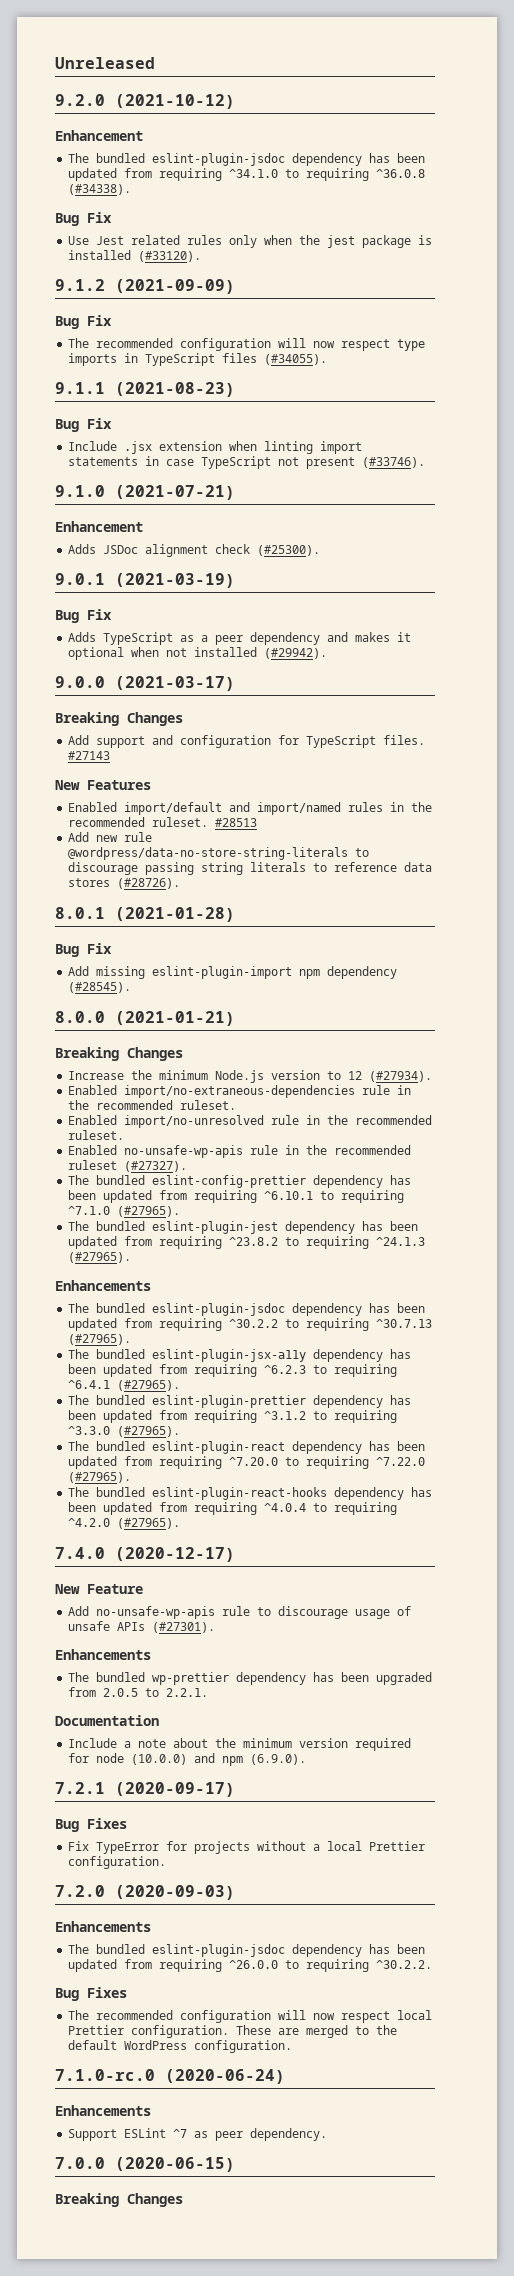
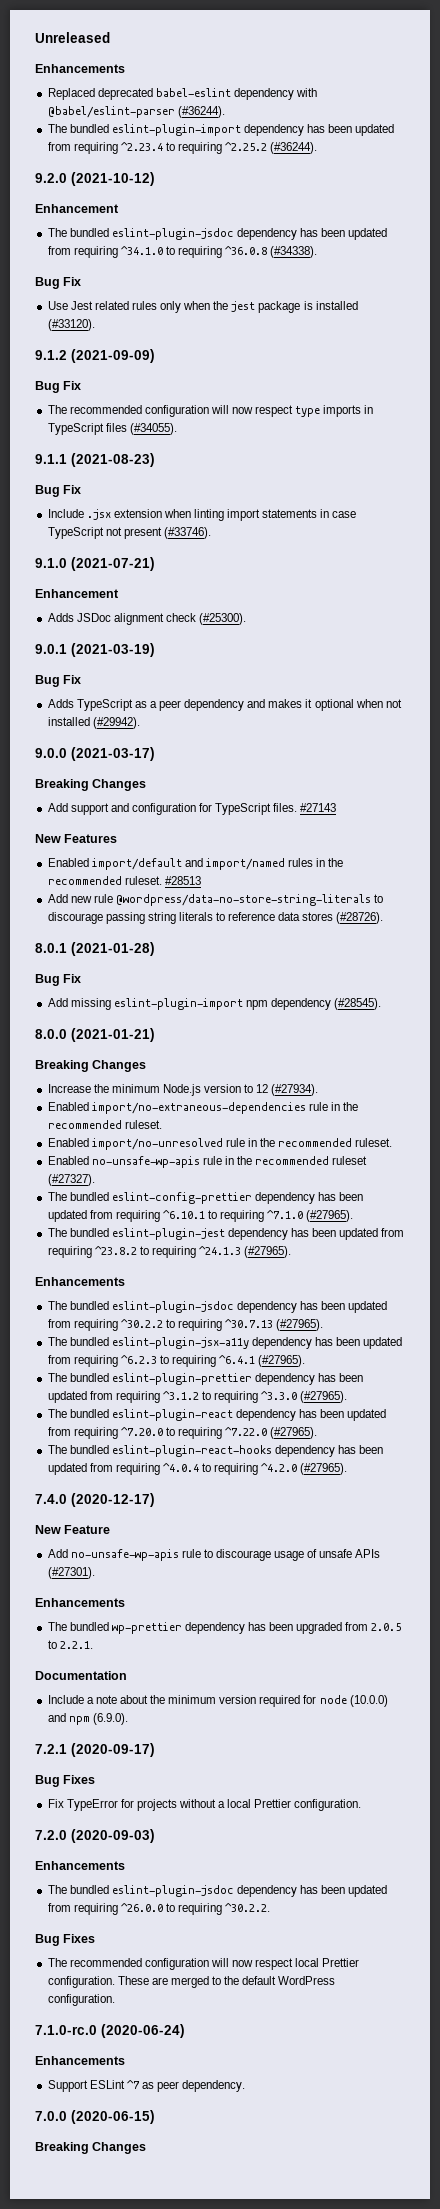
  Unreleased
+ Enhancements
+ Replaced deprecated babel-eslint dependency with @babel/eslint-parser (#36244).
+ The bundled eslint-plugin-import dependency has been updated from requiring ^2.23.4 to requiring ^2.25.2 (#36244).

